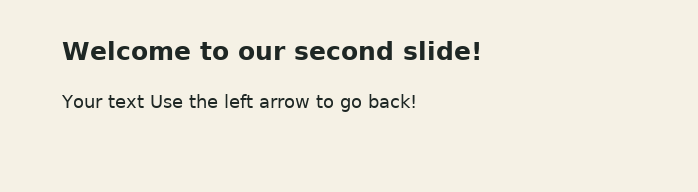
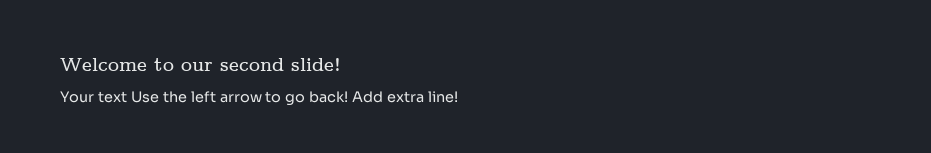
+ Add extra line!

